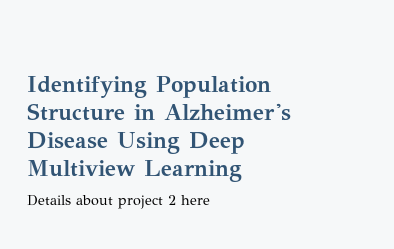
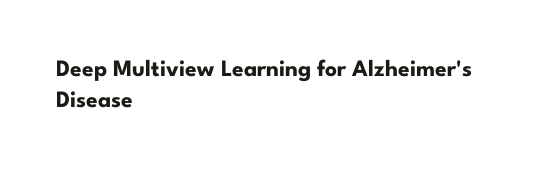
- Identifying Population Structure in Alzheimer's Disease Using Deep Multiview Learning
- Details about project 2 here
+ Deep Multiview Learning for Alzheimer's Disease

